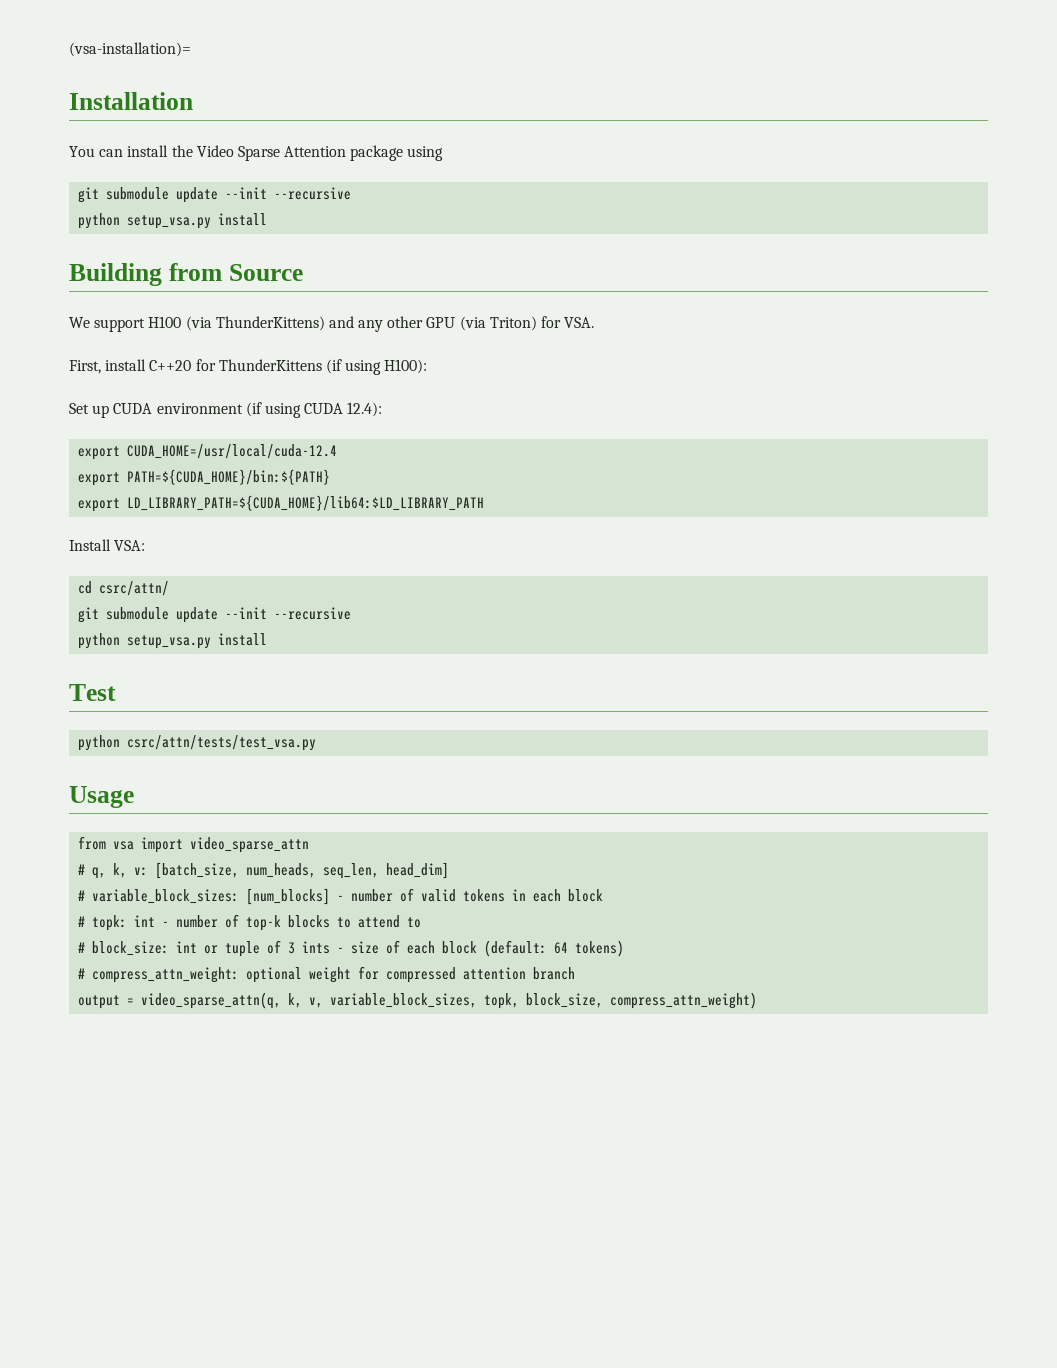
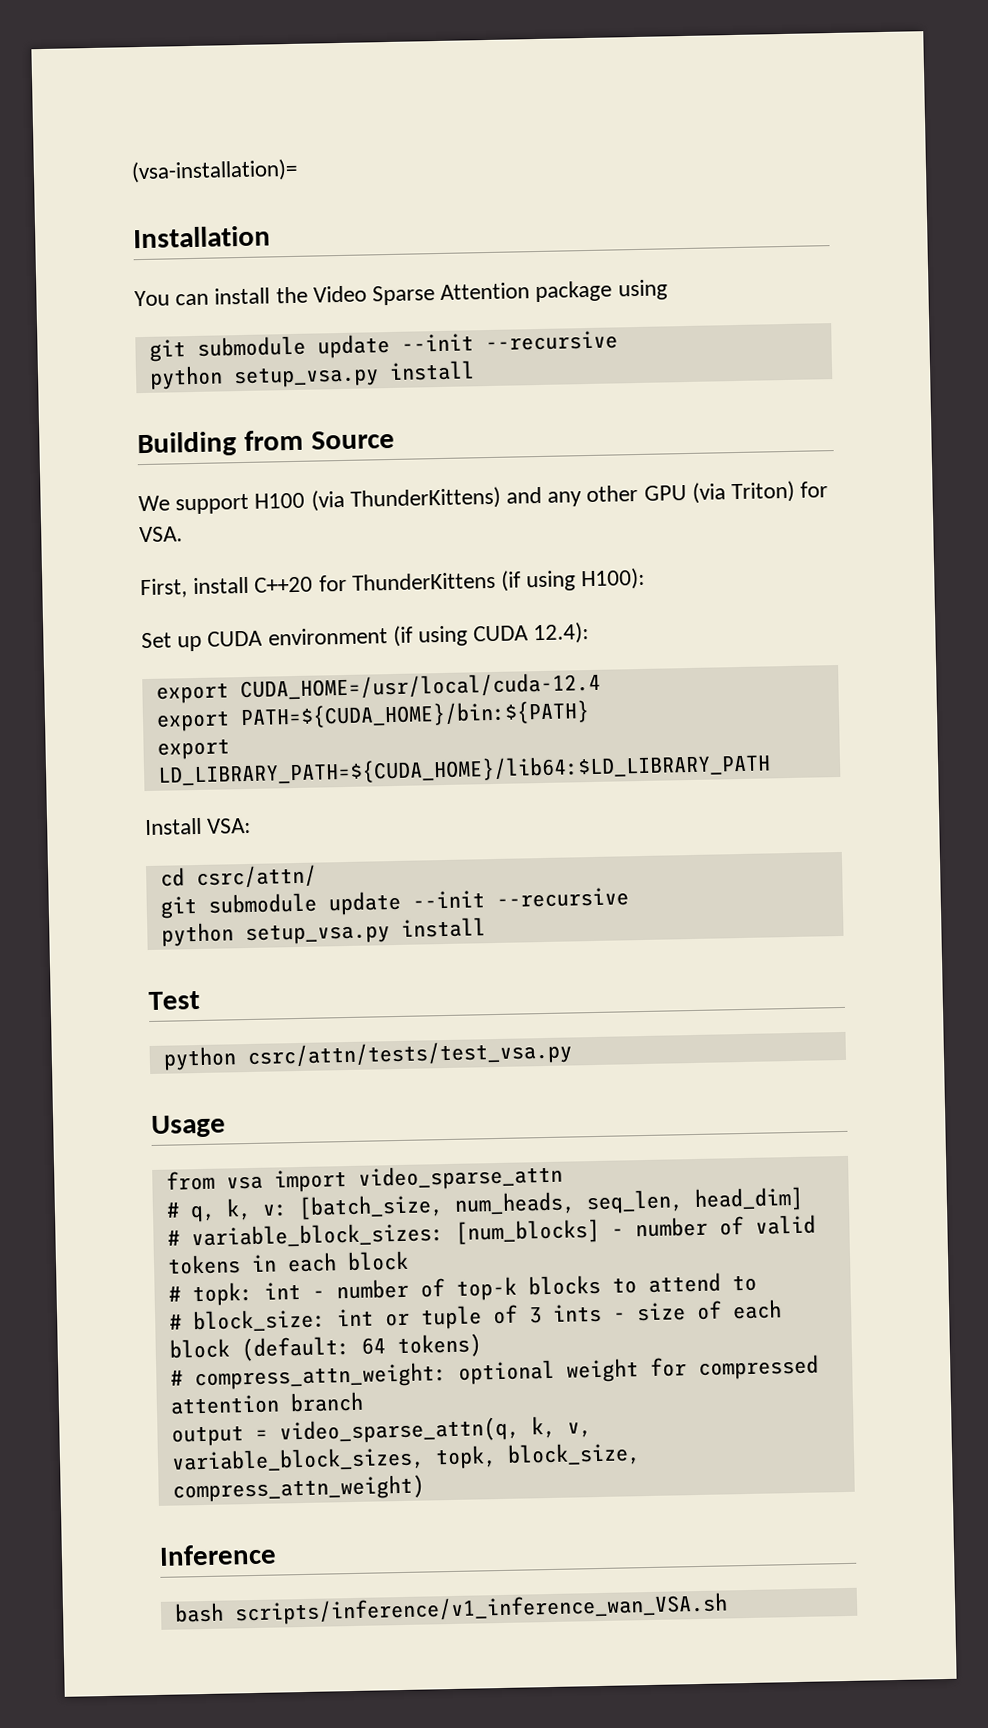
+ Inference
+ bash scripts/inference/v1_inference_wan_VSA.sh

